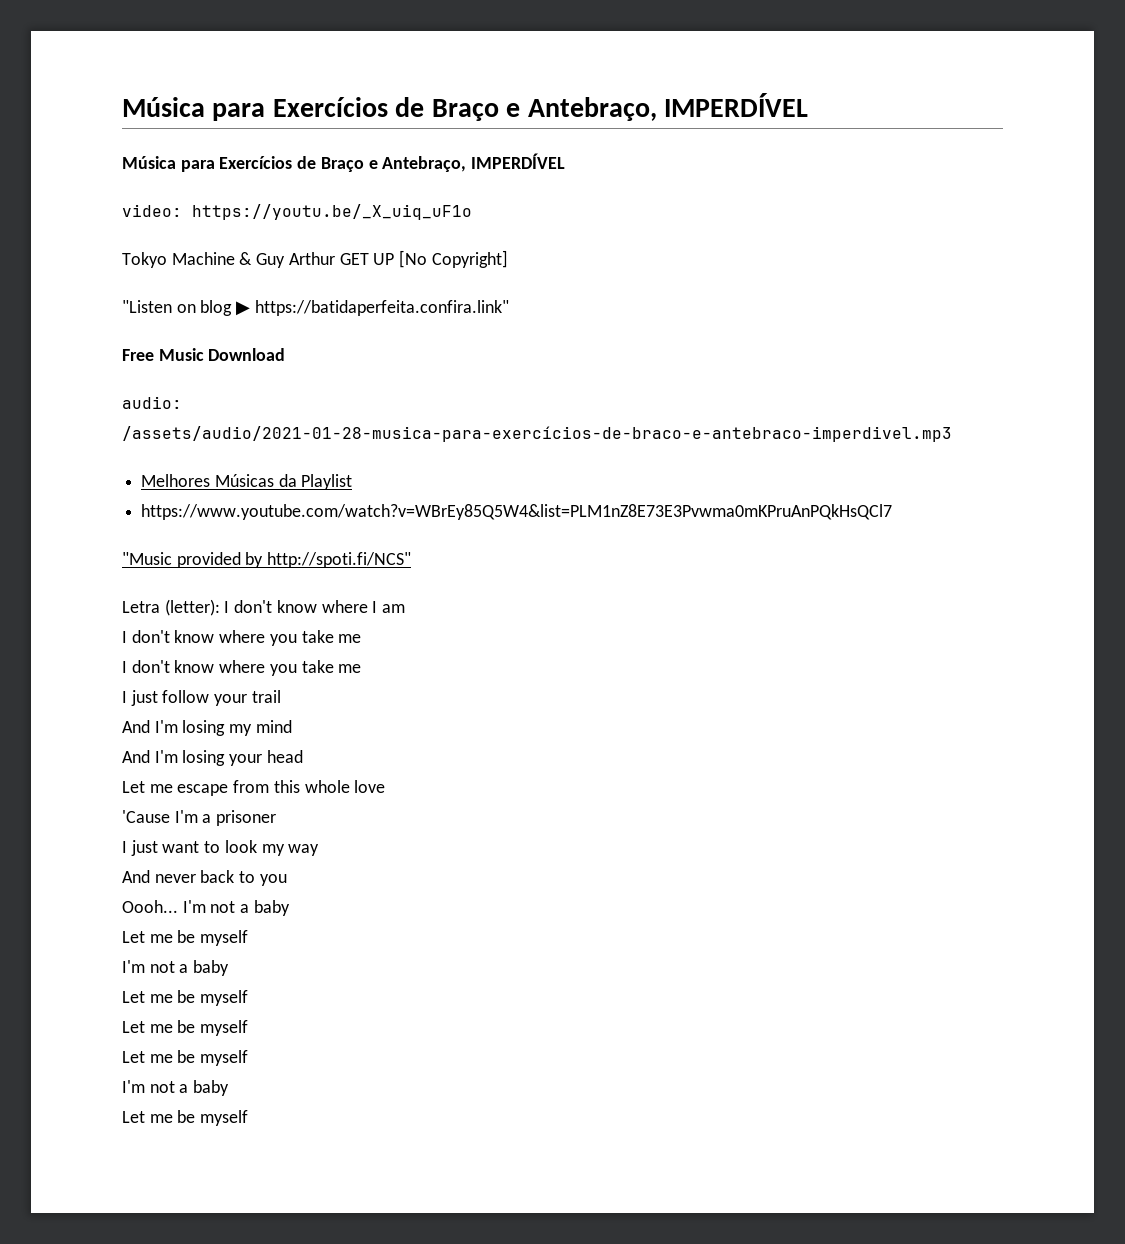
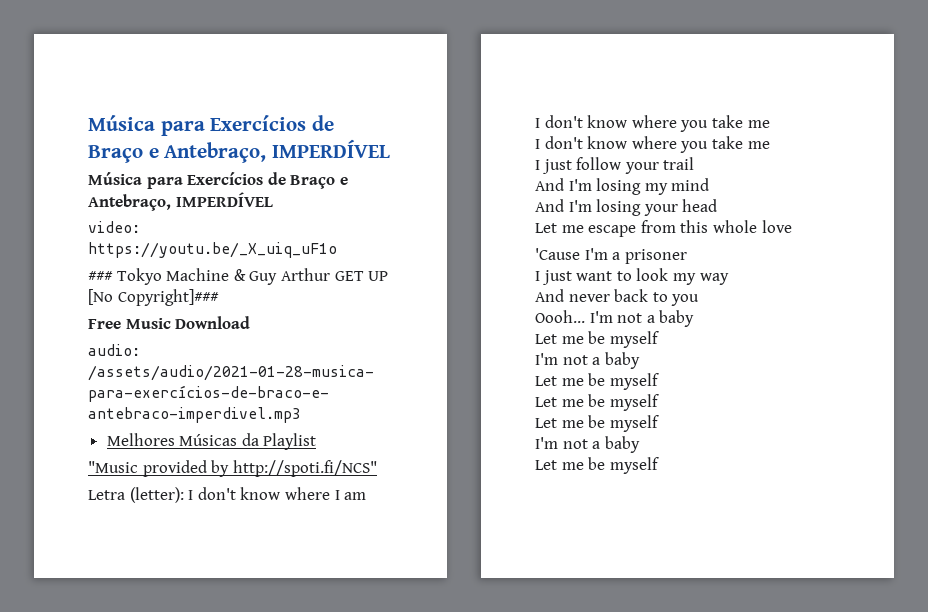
- Tokyo Machine & Guy Arthur GET UP [No Copyright]
- "Listen on blog ▶ https://batidaperfeita.confira.link"
+ ### Tokyo Machine & Guy Arthur GET UP [No Copyright]###
- https://www.youtube.com/watch?v=WBrEy85Q5W4&list=PLM1nZ8E73E3Pvwma0mKPruAnPQkHsQCl7

